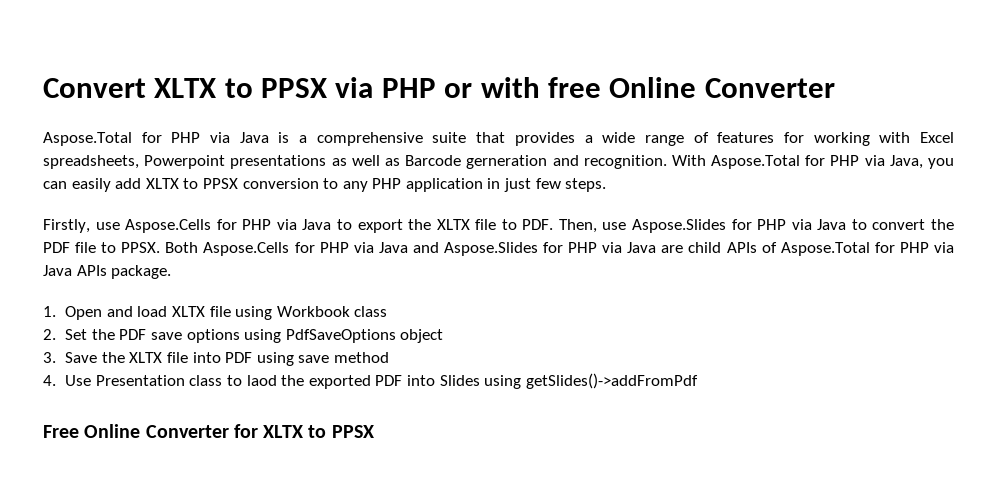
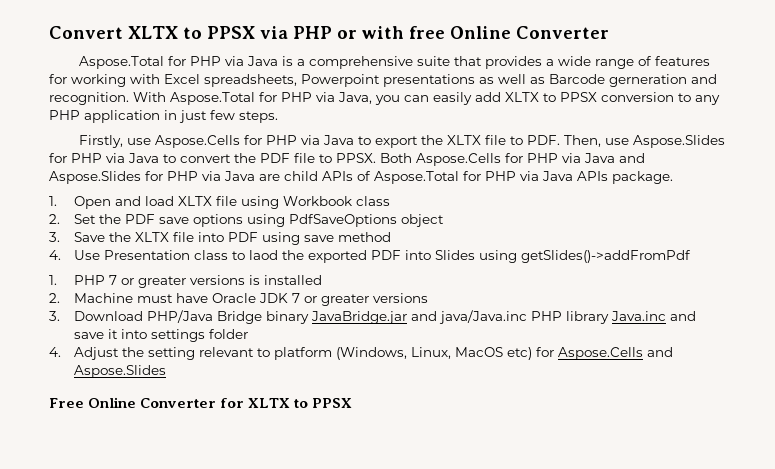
+ 1. PHP 7 or greater versions is installed
+ 2. Machine must have Oracle JDK 7 or greater versions
+ 3. Download PHP/Java Bridge binary JavaBridge.jar and java/Java.inc PHP library Java.inc and save it into settings folder
+ 4. Adjust the setting relevant to platform (Windows, Linux, MacOS etc) for Aspose.Cells and Aspose.Slides

